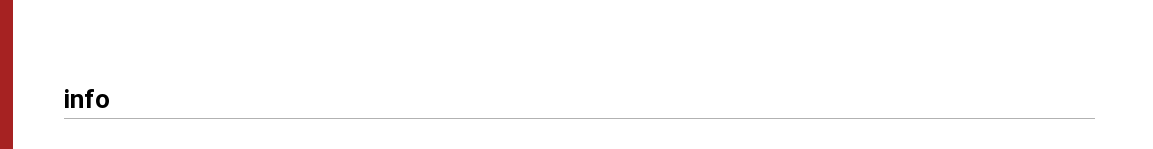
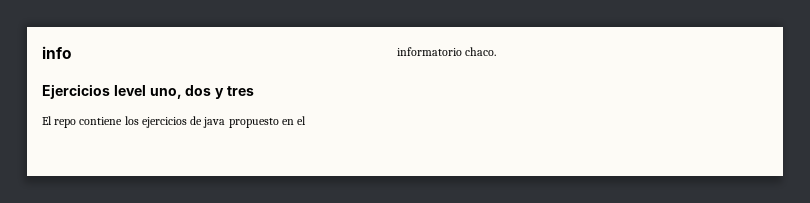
+ Ejercicios level uno, dos y tres
+ El repo contiene los ejercicios de java propuesto en el informatorio chaco.

